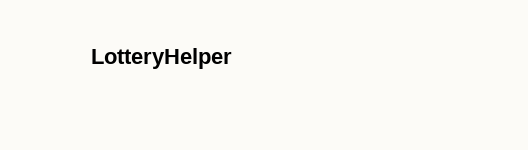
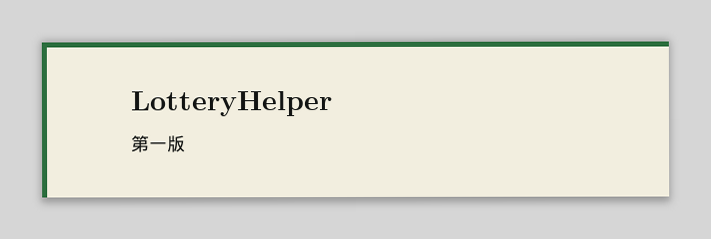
+ 第一版

